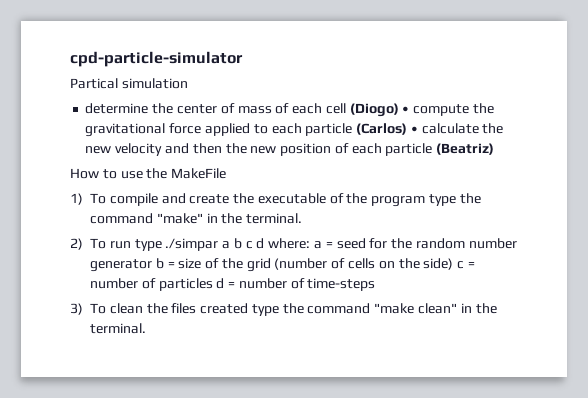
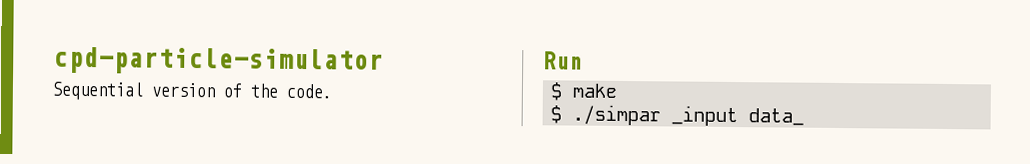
- Partical simulation
- determine the center of mass of each cell (Diogo) • compute the gravitational force applied to each particle (Carlos) • calculate the new velocity and then the new position of each particle (Beatriz)
- How to use the MakeFile
- 1) To compile and create the executable of the program type the command "make" in the terminal.
- 2) To run type ./simpar a b c d where: a = seed for the random number generator b = size of the grid (number of cells on the side) c = number of particles d = number of time-steps
- 3) To clean the files created type the command "make clean" in the terminal.
+ Sequential version of the code.
+ Run
+ $ make
+ $ ./simpar _input data_

